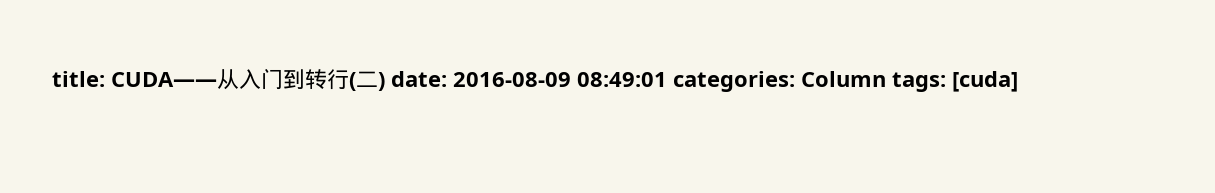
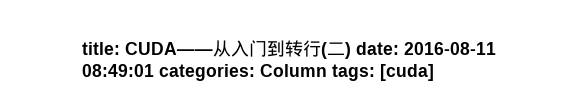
- title: CUDA——从入门到转行(二) date: 2016-08-09 08:49:01 categories: Column tags: [cuda]
+ title: CUDA——从入门到转行(二) date: 2016-08-11 08:49:01 categories: Column tags: [cuda]

